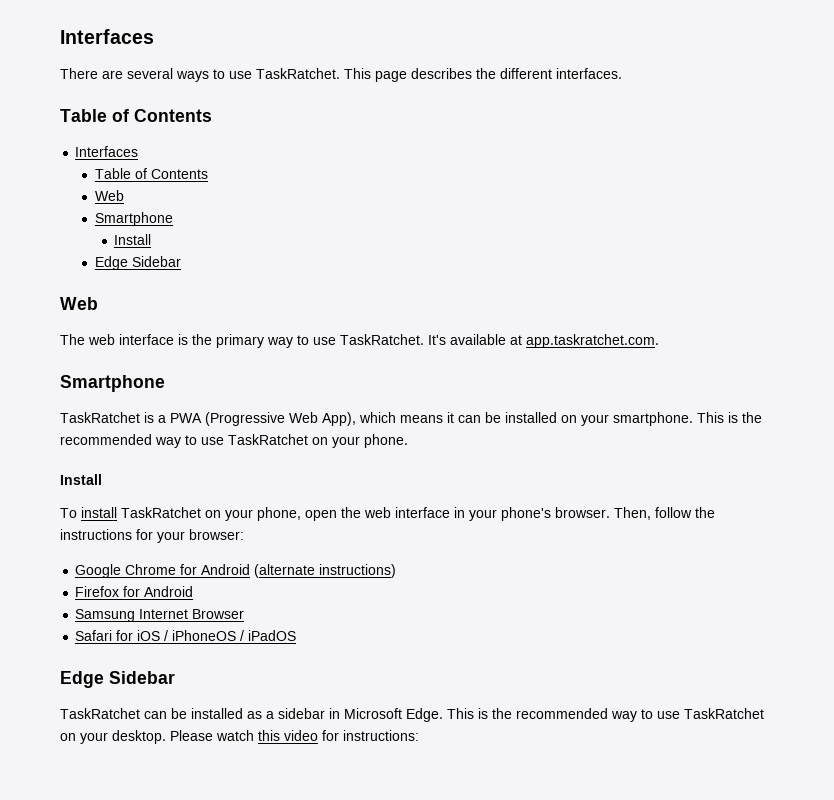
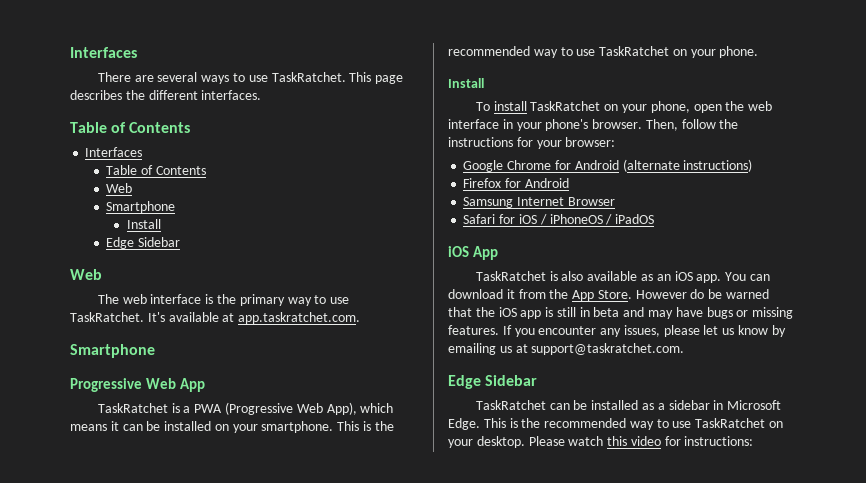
+ Progressive Web App
+ iOS App
+ TaskRatchet is also available as an iOS app. You can download it from the App Store. However do be warned that the iOS app is still in beta and may have bugs or missing features. If you encounter any issues, please let us know by emailing us at support@taskratchet.com.

